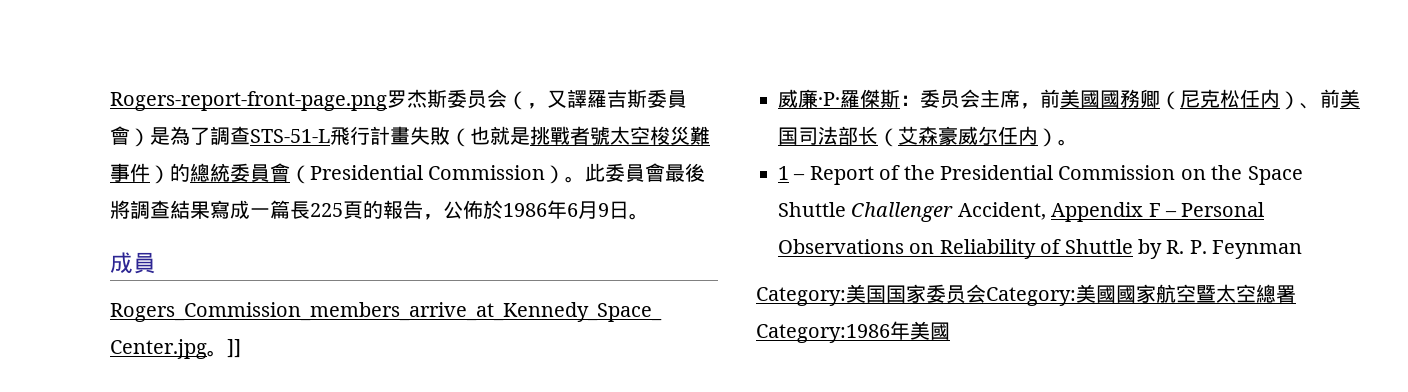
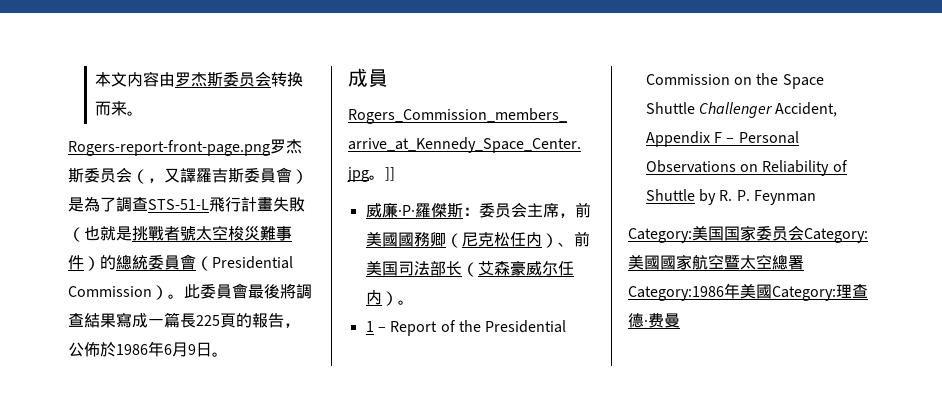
+ 本文内容由罗杰斯委员会转换而来。
- Category:美国国家委员会Category:美國國家航空暨太空總署Category:1986年美國
+ Category:美国国家委员会Category:美國國家航空暨太空總署Category:1986年美國Category:理查德·费曼

